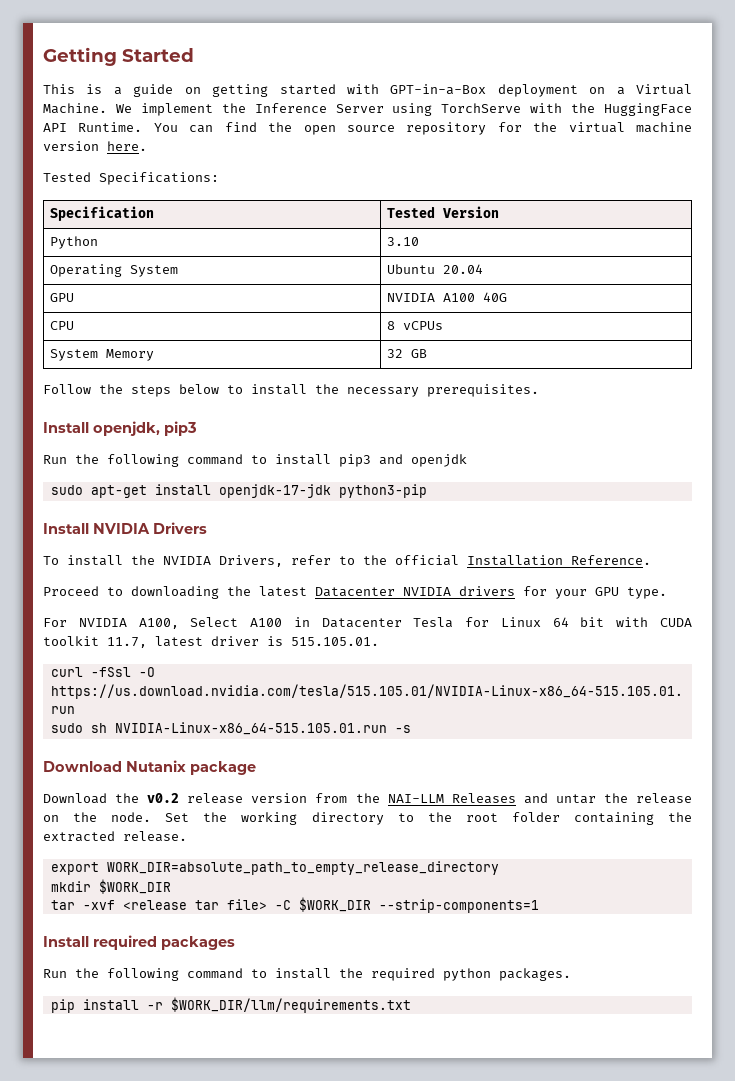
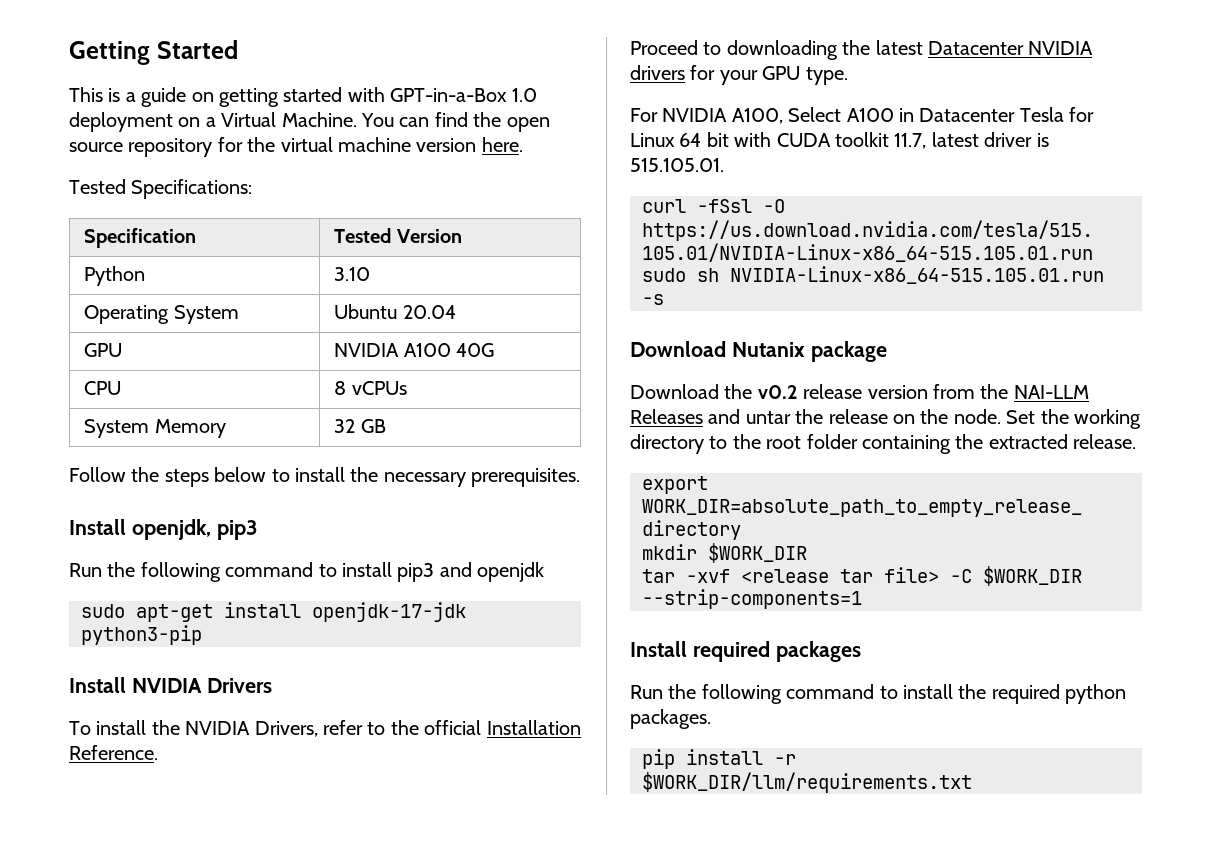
- This is a guide on getting started with GPT-in-a-Box deployment on a Virtual Machine.
+ This is a guide on getting started with GPT-in-a-Box 1.0 deployment on a Virtual Machine.
- We implement the Inference Server using TorchServe with the HuggingFace API Runtime.

